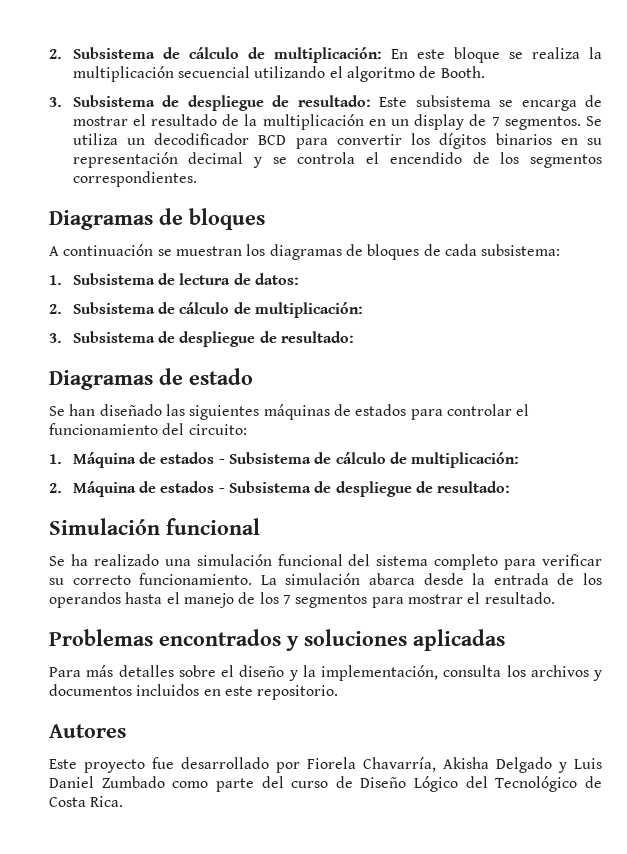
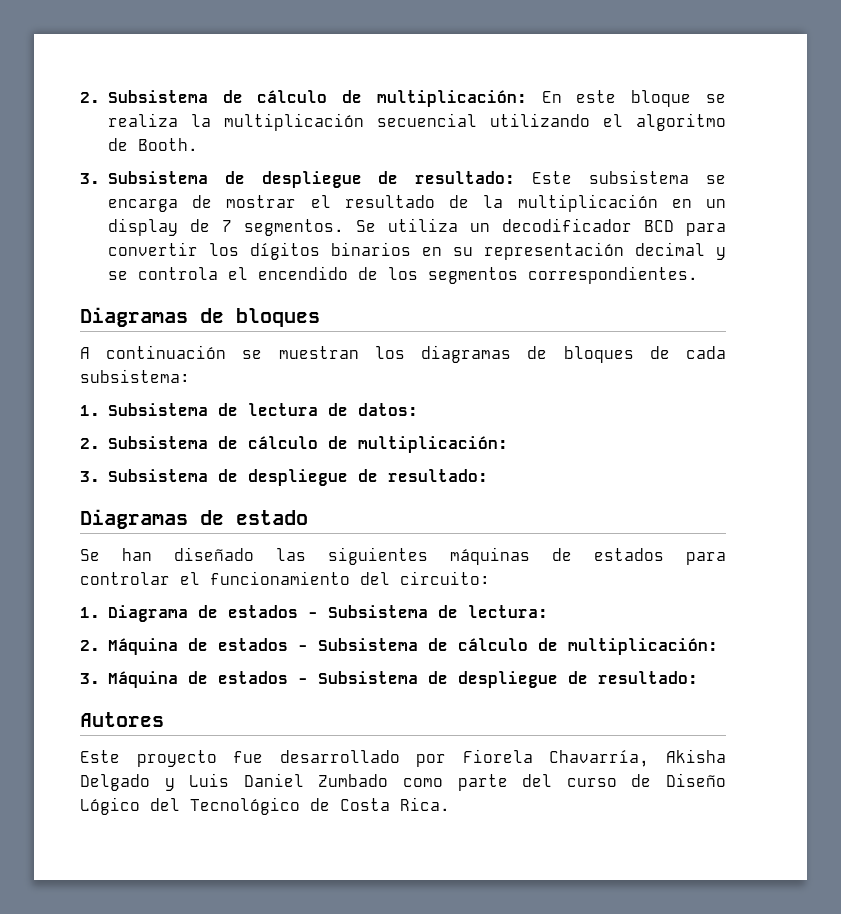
- 1. Máquina de estados - Subsistema de cálculo de multiplicación:
+ 1. Diagrama de estados - Subsistema de lectura:
+ 2. Máquina de estados - Subsistema de cálculo de multiplicación:
- 2. Máquina de estados - Subsistema de despliegue de resultado:
+ 3. Máquina de estados - Subsistema de despliegue de resultado:
- Simulación funcional
- Se ha realizado una simulación funcional del sistema completo para verificar su correcto funcionamiento. La simulación abarca desde la entrada de los operandos hasta el manejo de los 7 segmentos para mostrar el resultado.
- Problemas encontrados y soluciones aplicadas
- Para más detalles sobre el diseño y la implementación, consulta los archivos y documentos incluidos en este repositorio.

